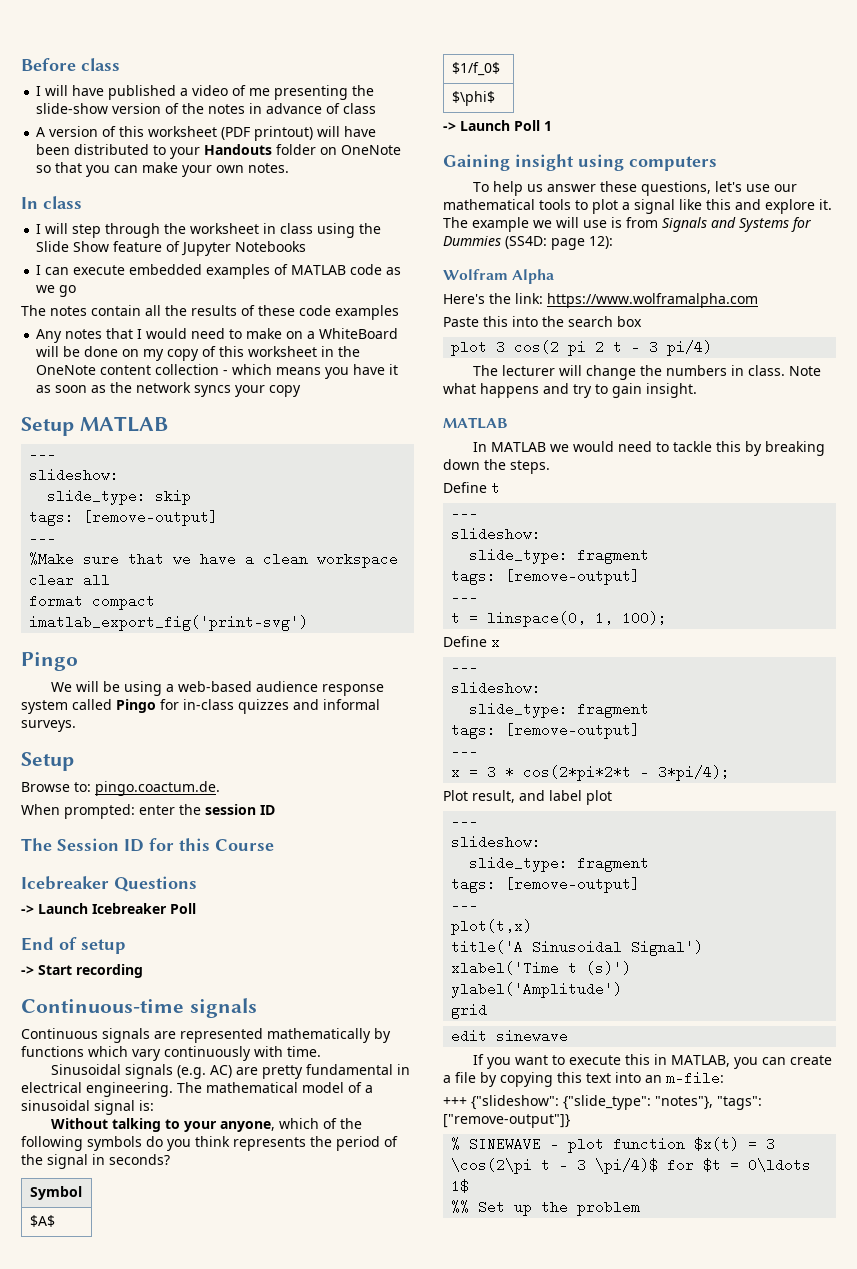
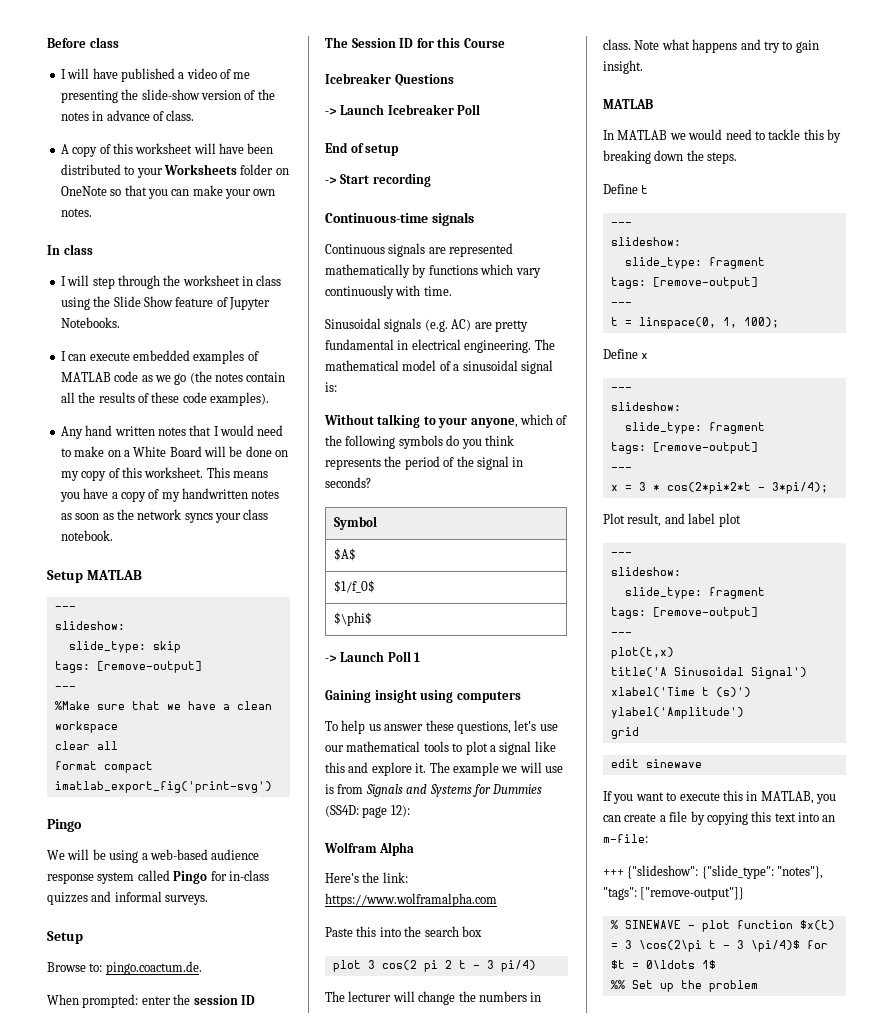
- I will have published a video of me presenting the slide-show version of the notes in advance of class
+ I will have published a video of me presenting the slide-show version of the notes in advance of class.
- A version of this worksheet (PDF printout) will have been distributed to your Handouts folder on OneNote so that you can make your own notes.
+ A copy of this worksheet will have been distributed to your Worksheets folder on OneNote so that you can make your own notes.
- I will step through the worksheet in class using the Slide Show feature of Jupyter Notebooks
+ I will step through the worksheet in class using the Slide Show feature of Jupyter Notebooks.
- I can execute embedded examples of MATLAB code as we go
- The notes contain all the results of these code examples
+ I can execute embedded examples of MATLAB code as we go (the notes contain all the results of these code examples).
- Any notes that I would need to make on a WhiteBoard will be done on my copy of this worksheet in the OneNote content collection - which means you have it as soon as the network syncs your copy
+ Any hand written notes that I would need to make on a White Board will be done on my copy of this worksheet. This means you have a copy of my handwritten notes as soon as the network syncs your class notebook.

